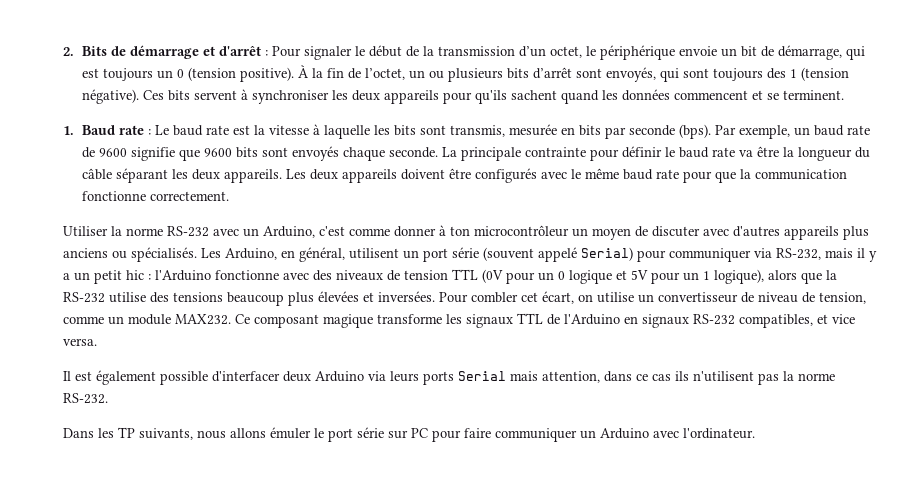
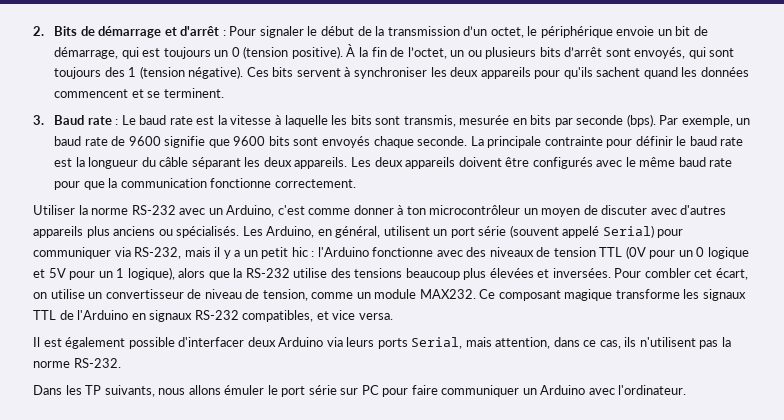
- 1. Baud rate : Le baud rate est la vitesse à laquelle les bits sont transmis, mesurée en bits par seconde (bps).
+ 3. Baud rate : Le baud rate est la vitesse à laquelle les bits sont transmis, mesurée en bits par seconde (bps).
- La principale contrainte pour définir le baud rate va être la longueur du câble séparant les deux appareils.
+ La principale contrainte pour définir le baud rate est la longueur du câble séparant les deux appareils.
- Il est également possible d'interfacer deux Arduino via leurs ports Serial mais attention, dans ce cas ils n'utilisent pas la norme RS-232.
+ Il est également possible d'interfacer deux Arduino via leurs ports Serial, mais attention, dans ce cas, ils n'utilisent pas la norme RS-232.

